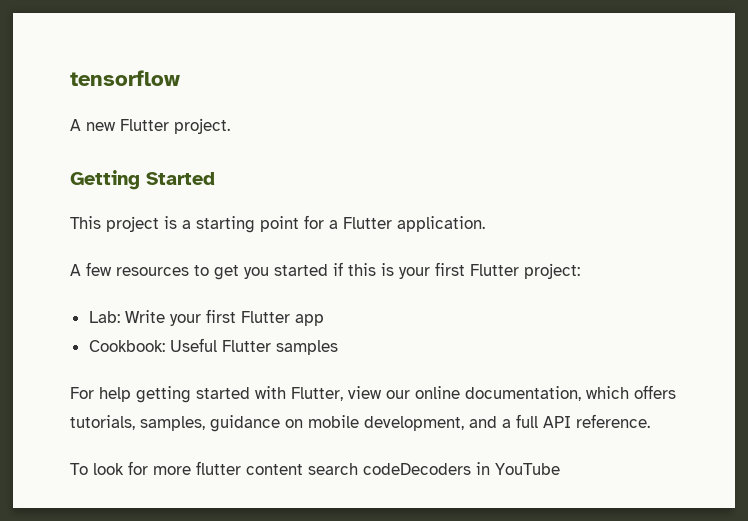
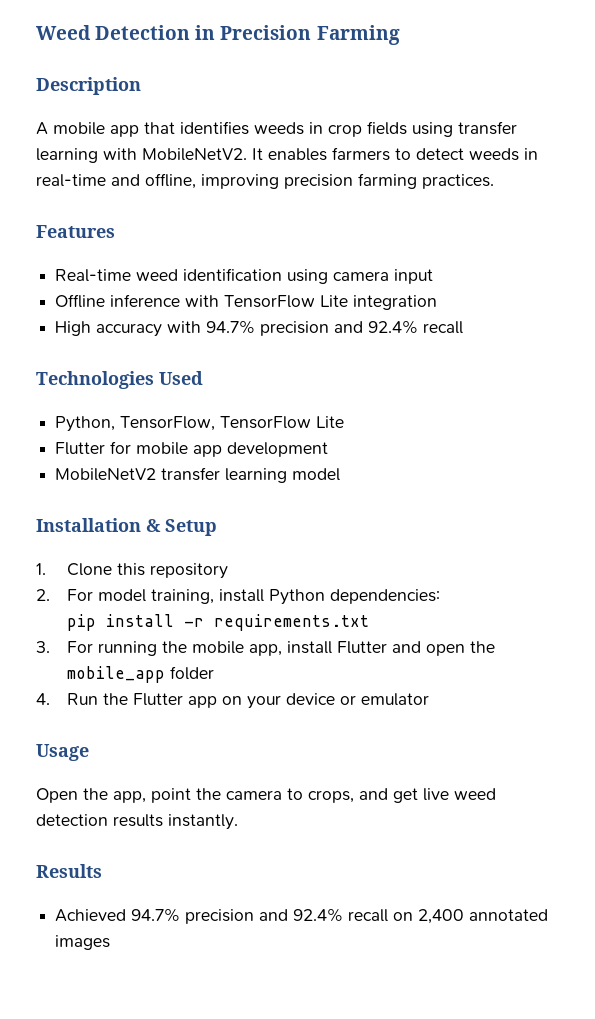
- tensorflow
- A new Flutter project.
- Getting Started
- This project is a starting point for a Flutter application.
- A few resources to get you started if this is your first Flutter project:
- Lab: Write your first Flutter app
- Cookbook: Useful Flutter samples
- For help getting started with Flutter, view our online documentation, which offers tutorials, samples, guidance on mobile development, and a full API reference.
- To look for more flutter content search codeDecoders in YouTube
+ Weed Detection in Precision Farming
+ Description
+ A mobile app that identifies weeds in crop fields using transfer learning with MobileNetV2. It enables farmers to detect weeds in real-time and offline, improving precision farming practices.
+ Features
+ Real-time weed identification using camera input
+ Offline inference with TensorFlow Lite integration
+ High accuracy with 94.7% precision and 92.4% recall
+ Technologies Used
+ Python, TensorFlow, TensorFlow Lite
+ Flutter for mobile app development
+ MobileNetV2 transfer learning model
+ Installation & Setup
+ 1. Clone this repository
+ 2. For model training, install Python dependencies:
+ pip install -r requirements.txt
+ 3. For running the mobile app, install Flutter and open the mobile_app folder
+ 4. Run the Flutter app on your device or emulator
+ Usage
+ Open the app, point the camera to crops, and get live weed detection results instantly.
+ Results
+ Achieved 94.7% precision and 92.4% recall on 2,400 annotated images

